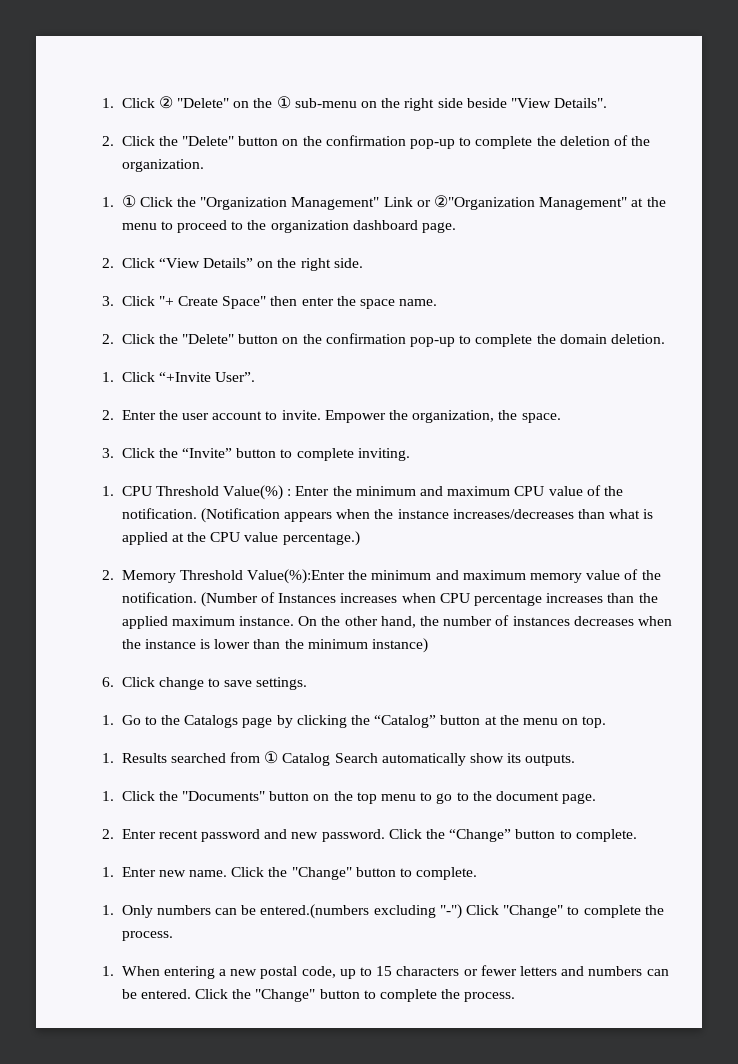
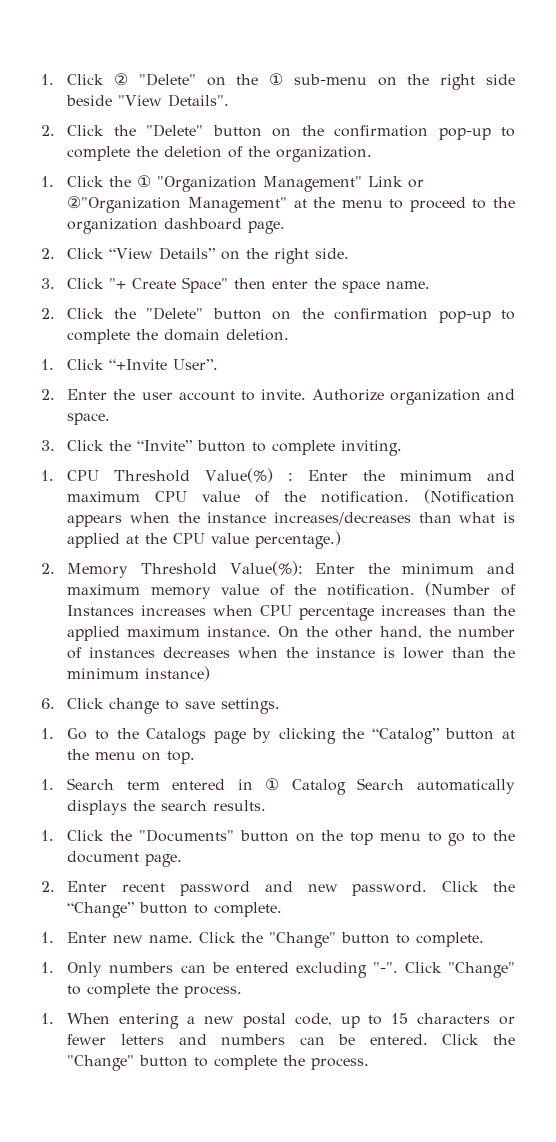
- 1. ① Click the "Organization Management" Link or ②"Organization Management" at the menu to proceed to the organization dashboard page.
+ 1. Click the ① "Organization Management" Link or ②"Organization Management" at the menu to proceed to the organization dashboard page.
- Empower the organization, the space.
+ Authorize organization and space.
- 2. Memory Threshold Value(%):Enter the minimum and maximum memory value of the notification.
+ 2. Memory Threshold Value(%): Enter the minimum and maximum memory value of the notification.
- 1. Results searched from ① Catalog Search automatically show its outputs.
+ 1. Search term entered in ① Catalog Search automatically displays the search results.
- 1. Only numbers can be entered.(numbers excluding "-") Click "Change" to complete the process.
+ 1. Only numbers can be entered excluding "-". Click "Change" to complete the process.

